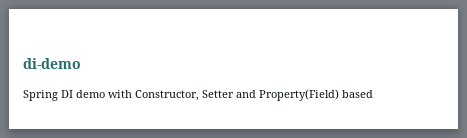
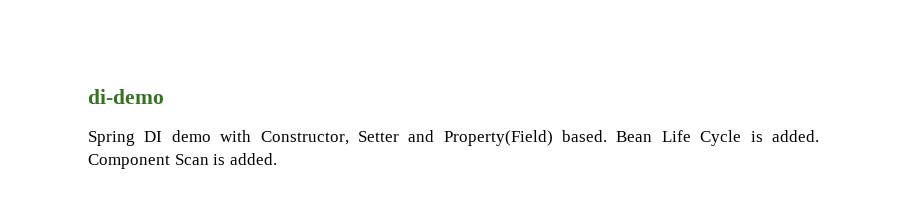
- Spring DI demo with Constructor, Setter and Property(Field) based
+ Spring DI demo with Constructor, Setter and Property(Field) based. Bean Life Cycle is added. Component Scan is added.

